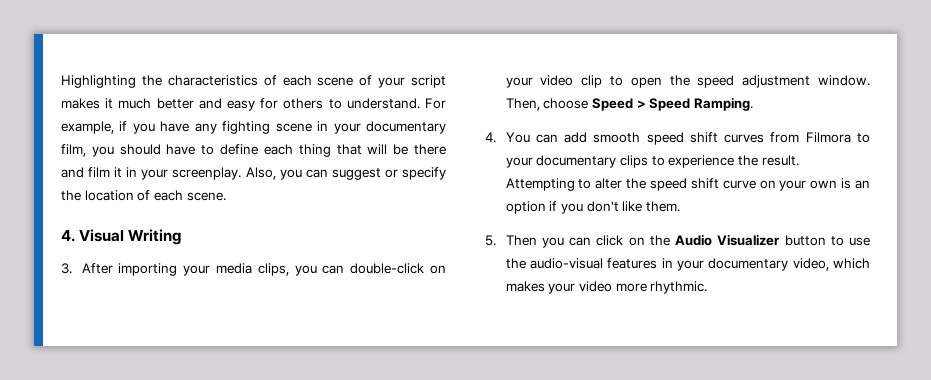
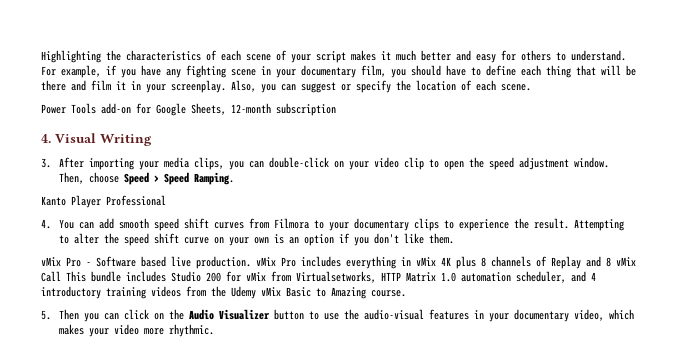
+ Power Tools add-on for Google Sheets, 12-month subscription
+ Kanto Player Professional
+ vMix Pro - Software based live production. vMix Pro includes everything in vMix 4K plus 8 channels of Replay and 8 vMix Call This bundle includes Studio 200 for vMix from Virtualsetworks, HTTP Matrix 1.0 automation scheduler, and 4 introductory training videos from the Udemy vMix Basic to Amazing course.

